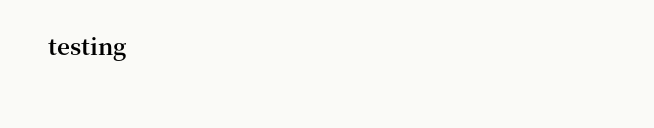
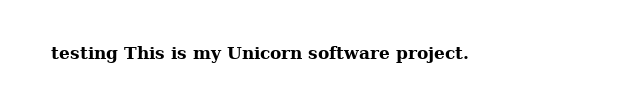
- testing
+ testing This is my Unicorn software project.

